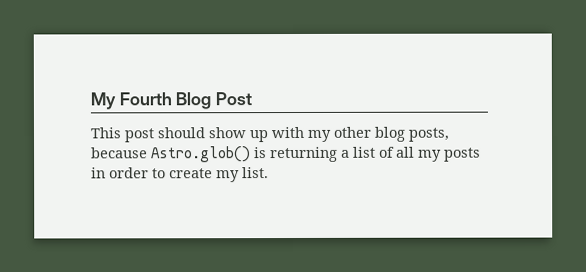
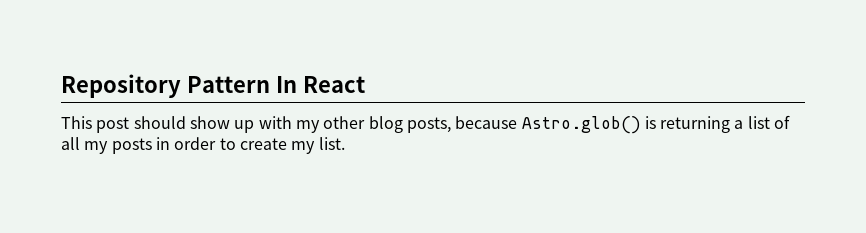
- My Fourth Blog Post
+ Repository Pattern In React

